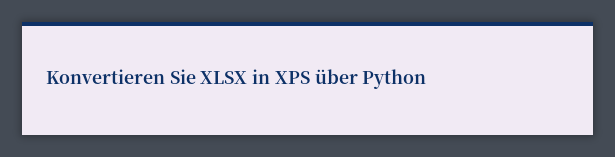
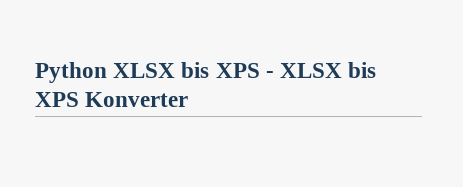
- Konvertieren Sie XLSX in XPS über Python
+ Python XLSX bis XPS - XLSX bis XPS Konverter

